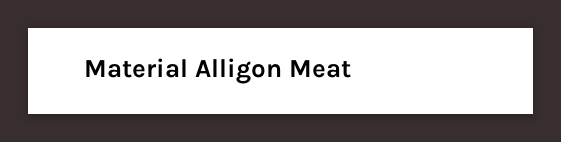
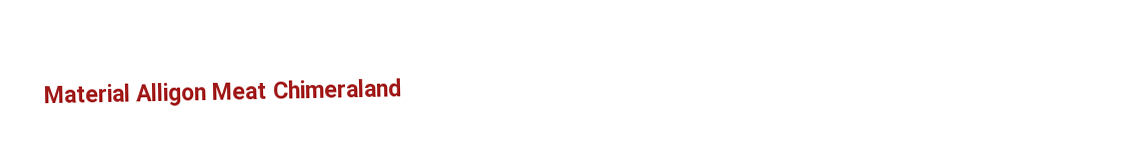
- Material Alligon Meat
+ Material Alligon Meat Chimeraland

